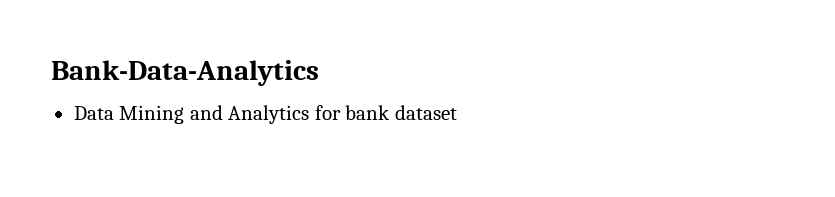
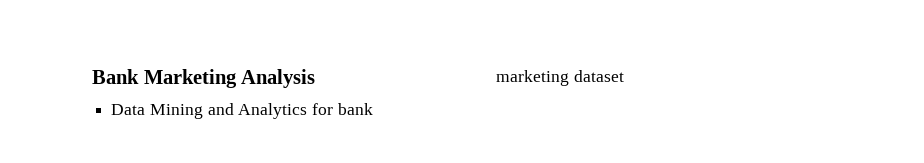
- Bank-Data-Analytics
+ Bank Marketing Analysis
- Data Mining and Analytics for bank dataset
+ Data Mining and Analytics for bank marketing dataset

